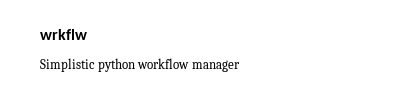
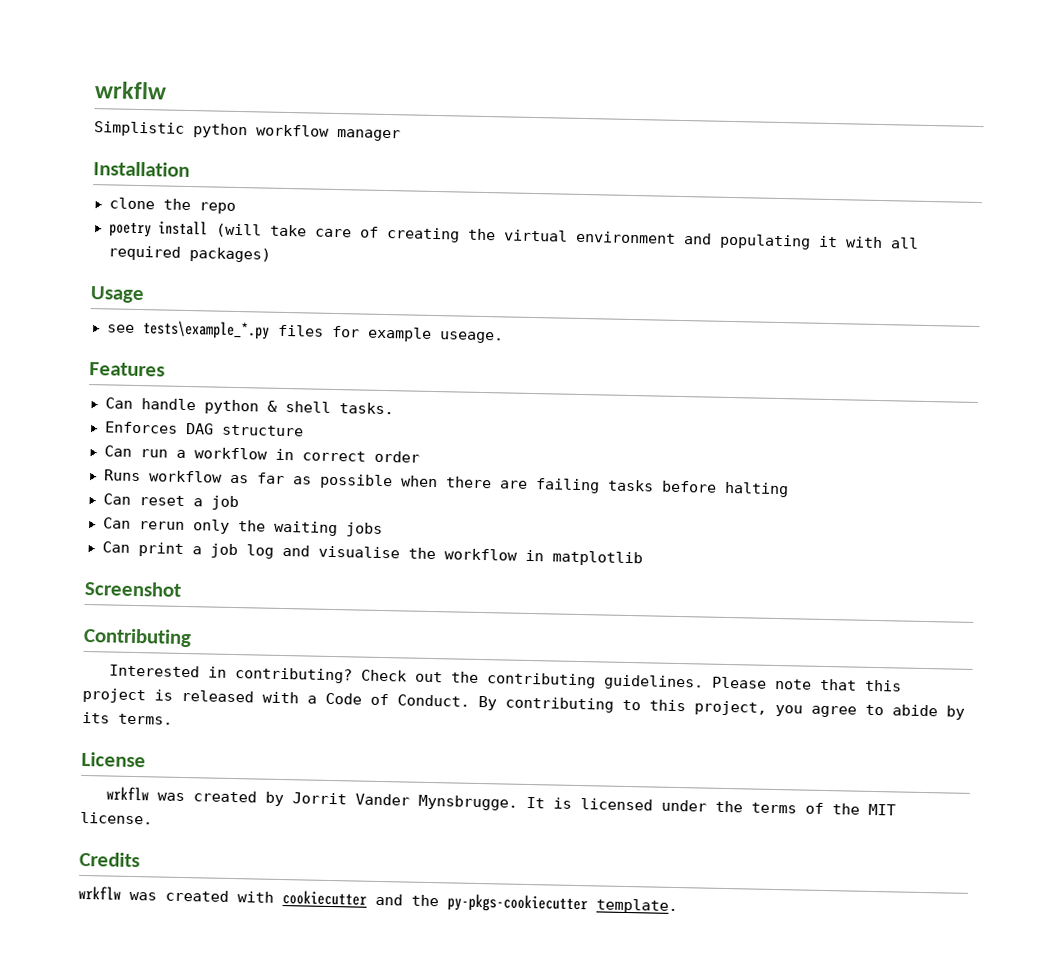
+ Installation
+ clone the repo
+ poetry install (will take care of creating the virtual environment and populating it with all required packages)
+ Usage
+ see tests\example_*.py files for example useage.
+ Features
+ Can handle python & shell tasks.
+ Enforces DAG structure
+ Can run a workflow in correct order
+ Runs workflow as far as possible when there are failing tasks before halting
+ Can reset a job
+ Can rerun only the waiting jobs
+ Can print a job log and visualise the workflow in matplotlib
+ Screenshot
+ Contributing
+ Interested in contributing? Check out the contributing guidelines. Please note that this project is released with a Code of Conduct. By contributing to this project, you agree to abide by its terms.
+ License
+ wrkflw was created by Jorrit Vander Mynsbrugge. It is licensed under the terms of the MIT license.
+ Credits
+ wrkflw was created with cookiecutter and the py-pkgs-cookiecutter template.

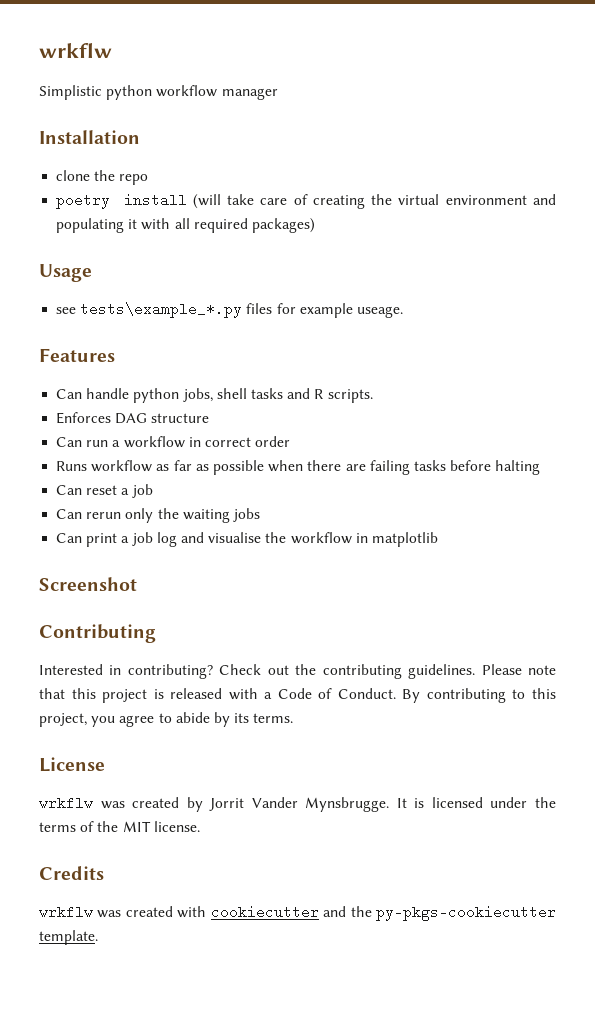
- Can handle python & shell tasks.
+ Can handle python jobs, shell tasks and R scripts.

